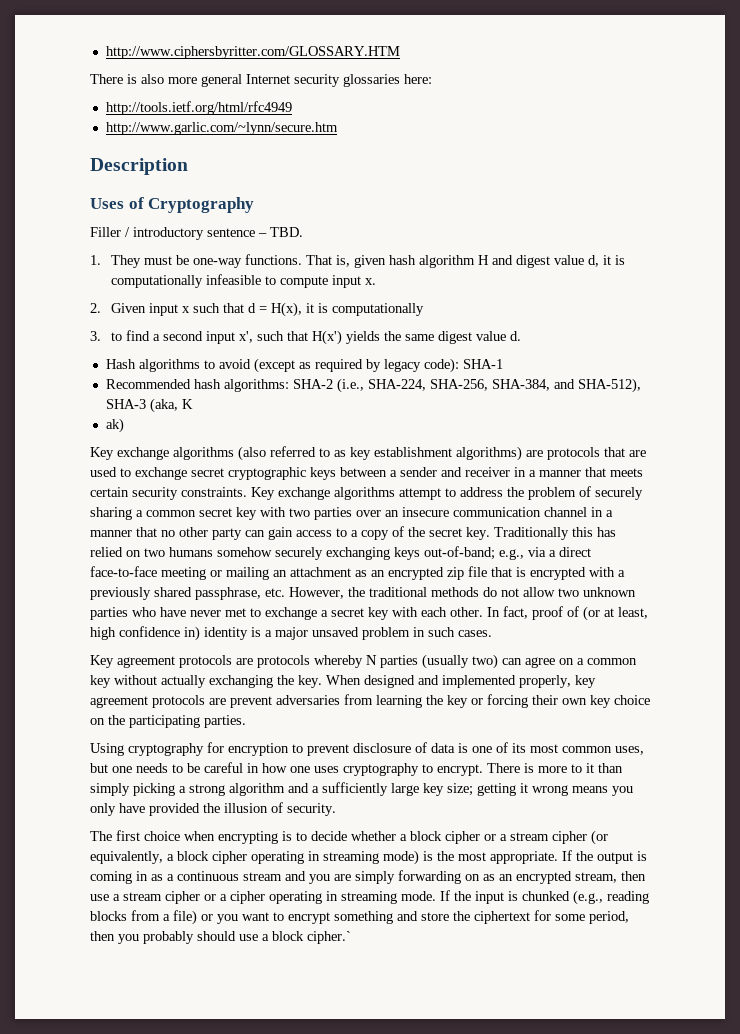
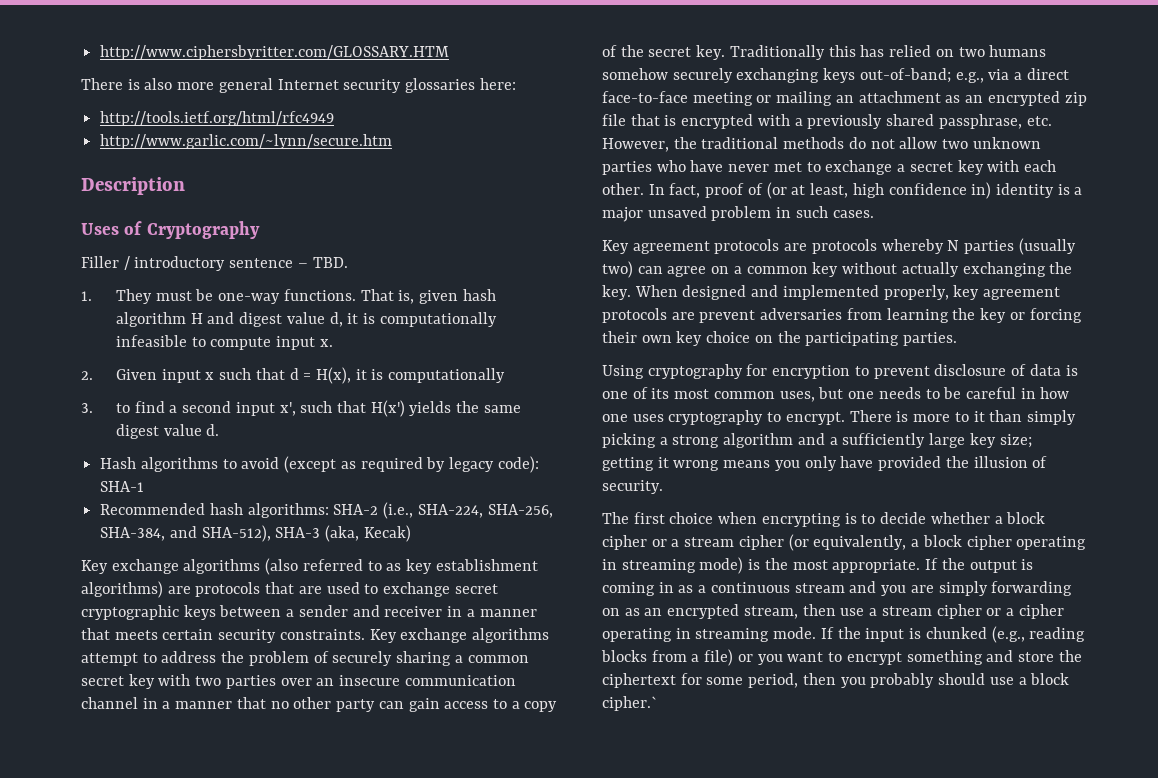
- Recommended hash algorithms: SHA-2 (i.e., SHA-224, SHA-256, SHA-384, and SHA-512), SHA-3 (aka, K
- ak)
+ Recommended hash algorithms: SHA-2 (i.e., SHA-224, SHA-256, SHA-384, and SHA-512), SHA-3 (aka, Kecak)

